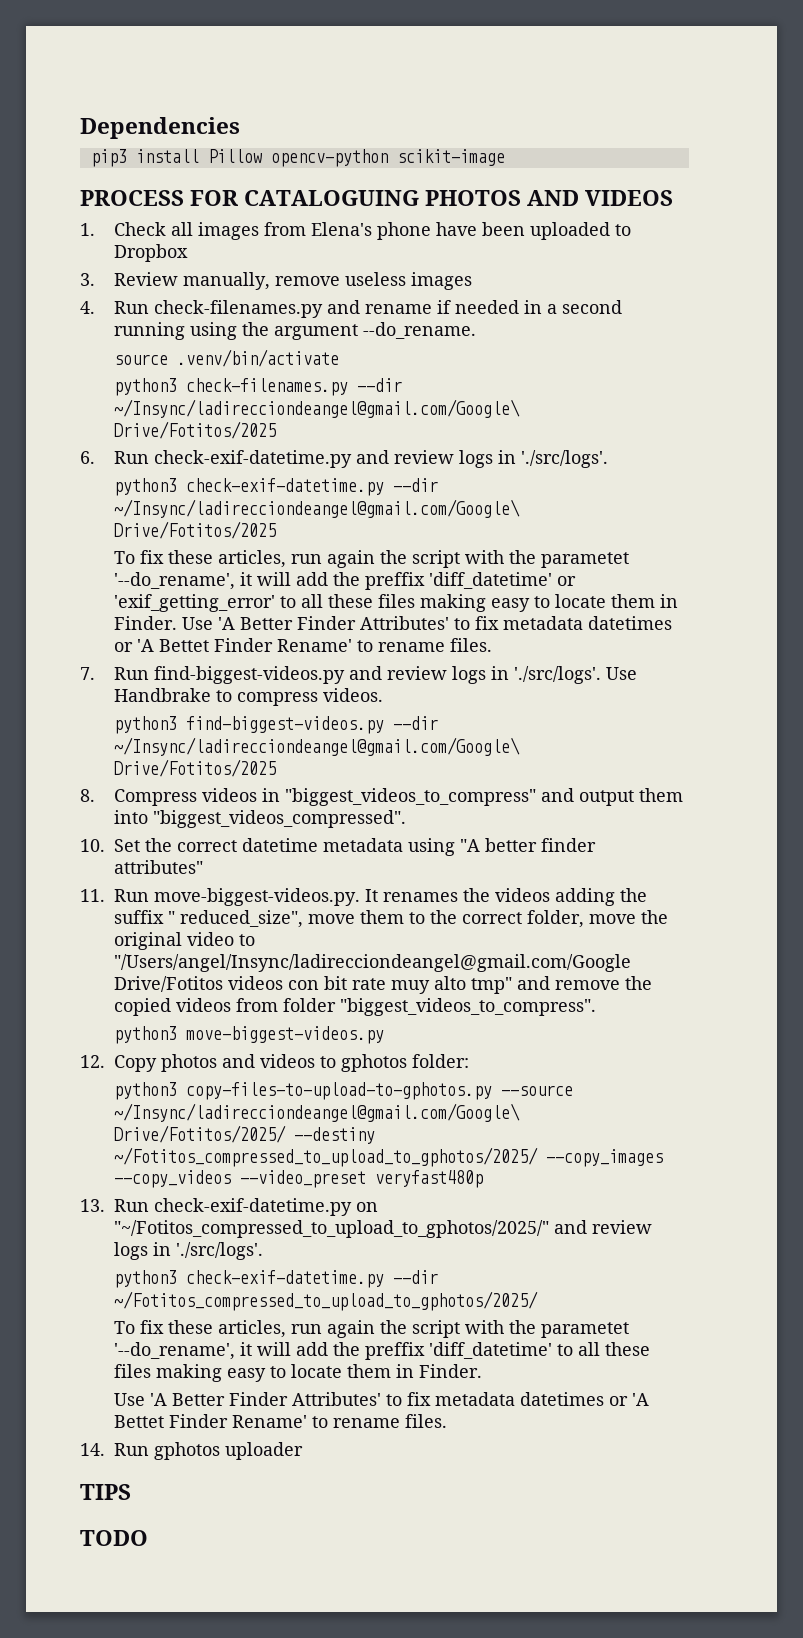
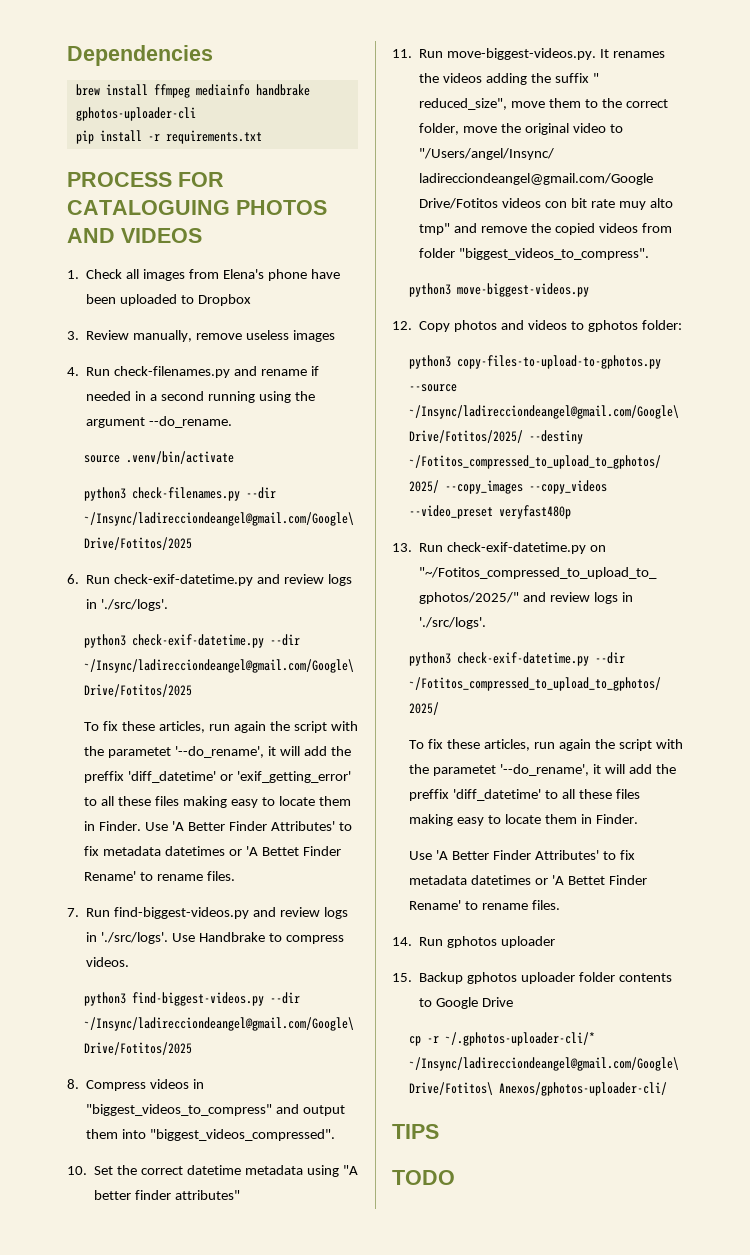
- pip3 install Pillow opencv-python scikit-image
+ brew install ffmpeg mediainfo handbrake gphotos-uploader-cli
+ pip install -r requirements.txt
+ 15. Backup gphotos uploader folder contents to Google Drive
+ cp -r ~/.gphotos-uploader-cli/* ~/Insync/ladirecciondeangel@gmail.com/Google\ Drive/Fotitos\ Anexos/gphotos-uploader-cli/

